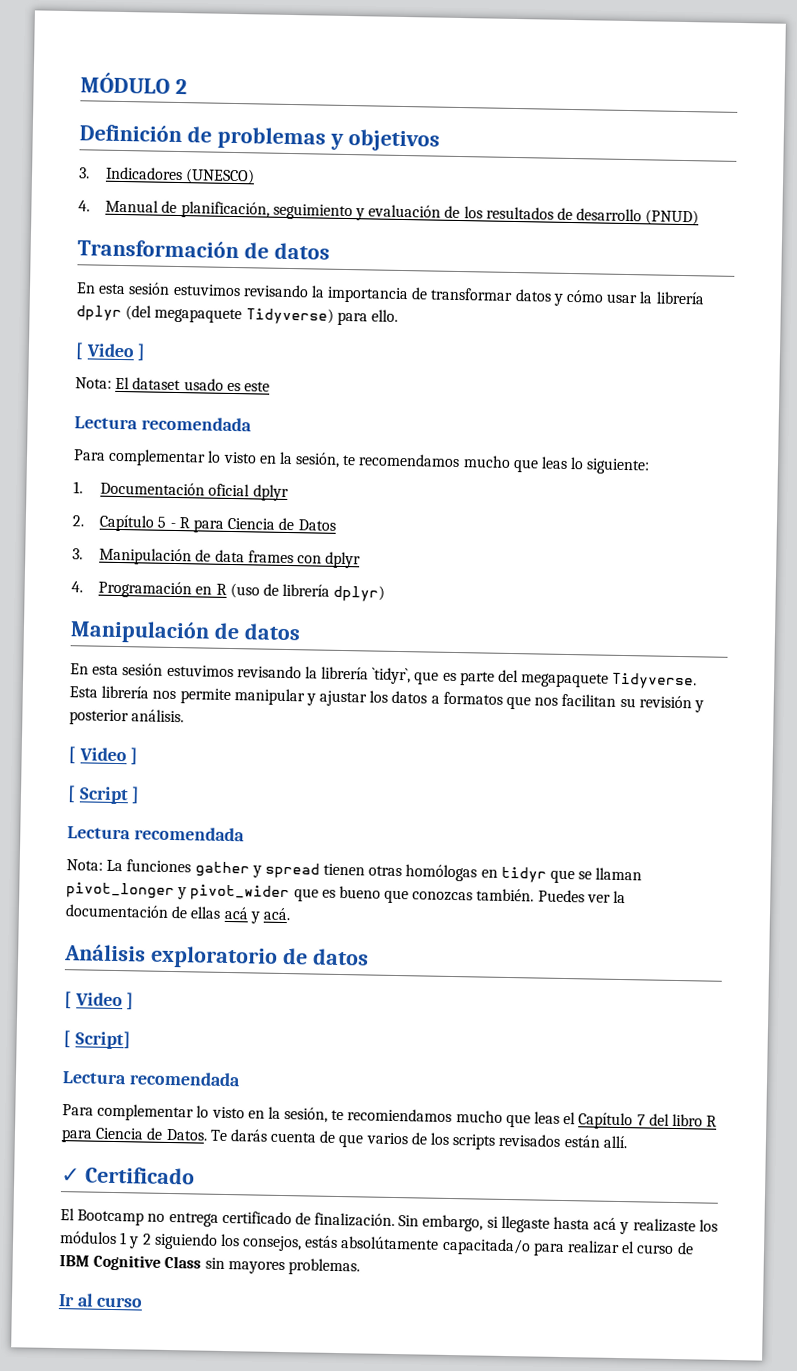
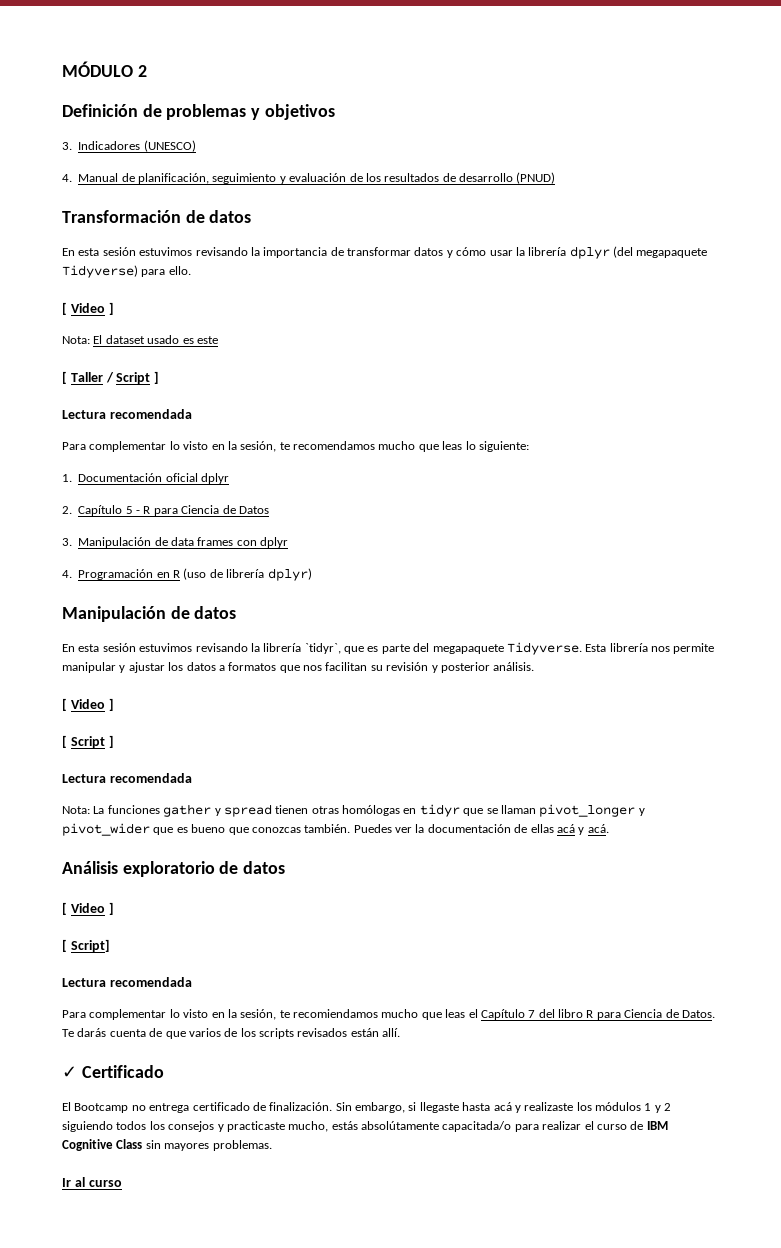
+ [ Taller / Script ]
- Sin embargo, si llegaste hasta acá y realizaste los módulos 1 y 2 siguiendo los consejos, estás absolútamente capacitada/o para realizar el curso de IBM Cognitive Class sin mayores problemas.
+ Sin embargo, si llegaste hasta acá y realizaste los módulos 1 y 2 siguiendo todos los consejos y practicaste mucho, estás absolútamente capacitada/o para realizar el curso de IBM Cognitive Class sin mayores problemas.

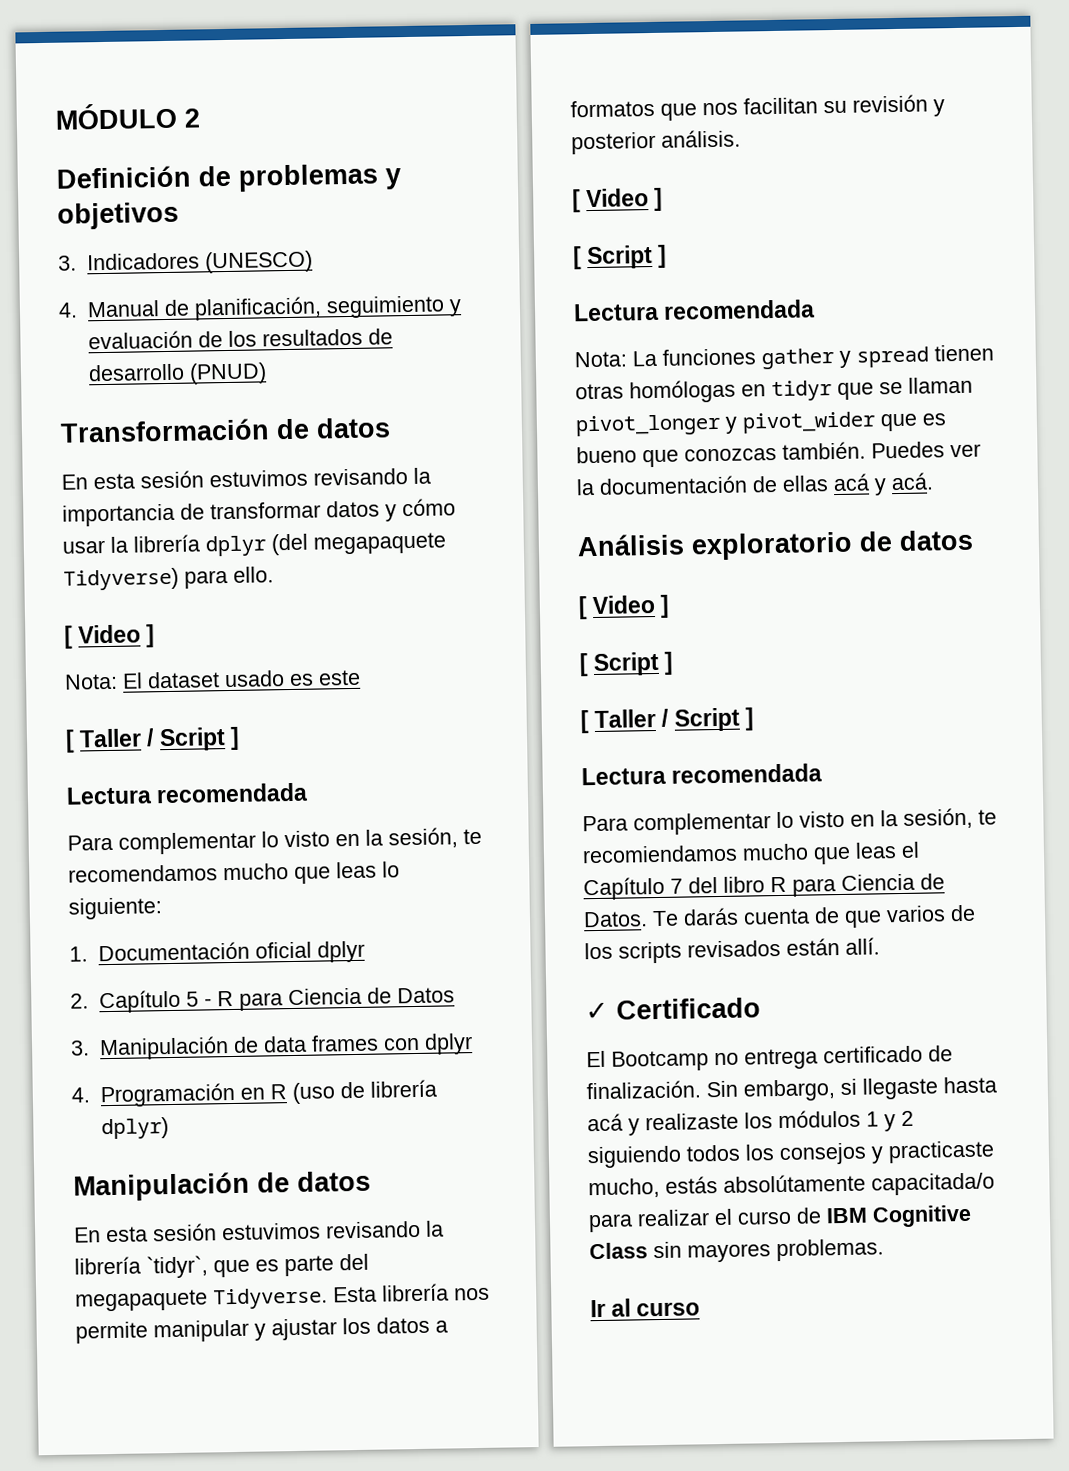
  Análisis exploratorio de datos
  [ Video ]
- [ Script]
+ [ Script ]
+ [ Taller / Script ]

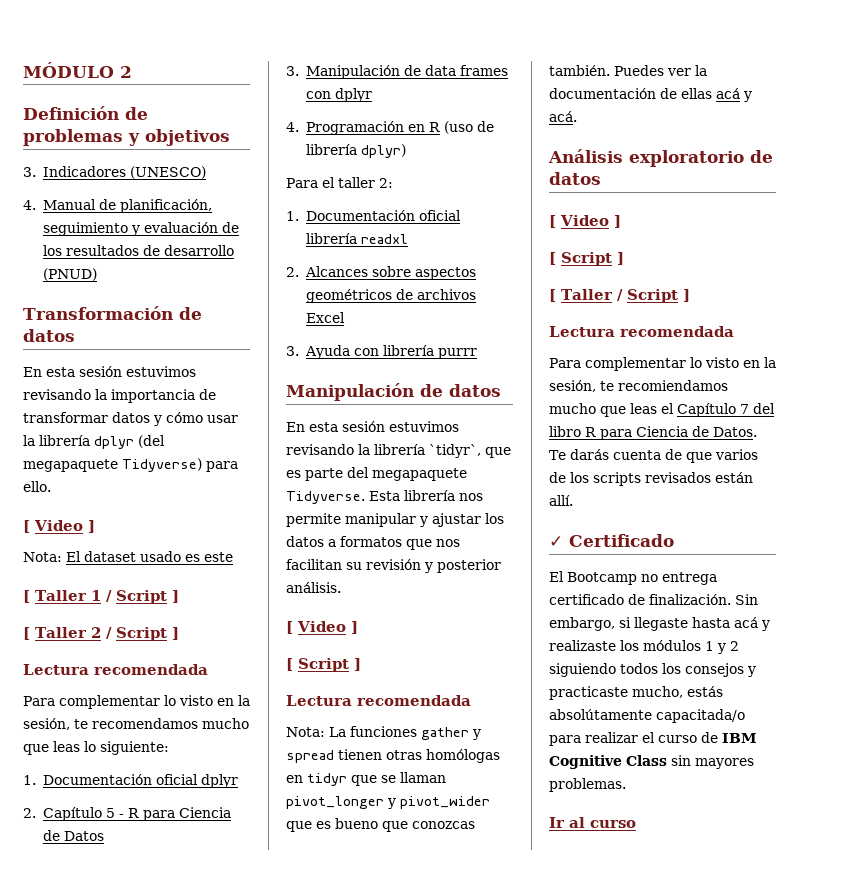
  Nota: El dataset usado es este
- [ Taller / Script ]
+ [ Taller 1 / Script ]
+ [ Taller 2 / Script ]
+ Para el taller 2:
+ 1. Documentación oficial librería readxl
+ 2. Alcances sobre aspectos geométricos de archivos Excel
+ 3. Ayuda con librería purrr

